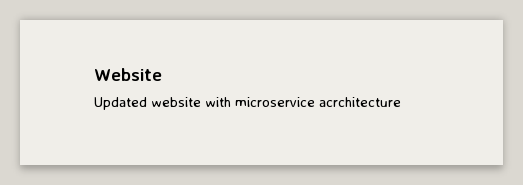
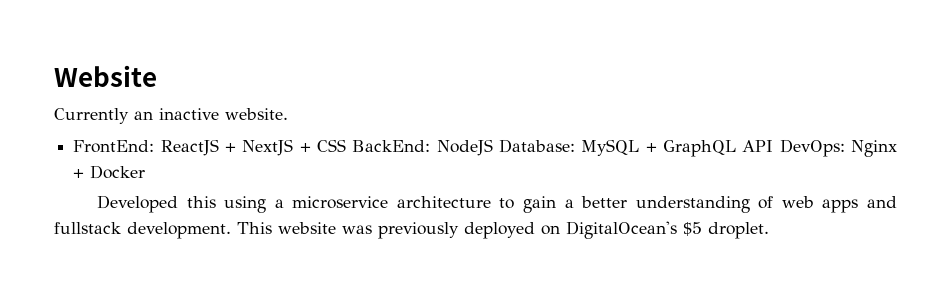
- Updated website with microservice acrchitecture
+ Currently an inactive website.
+ FrontEnd: ReactJS + NextJS + CSS BackEnd: NodeJS Database: MySQL + GraphQL API DevOps: Nginx + Docker
+ Developed this using a microservice architecture to gain a better understanding of web apps and fullstack development. This website was previously deployed on DigitalOcean's $5 droplet.

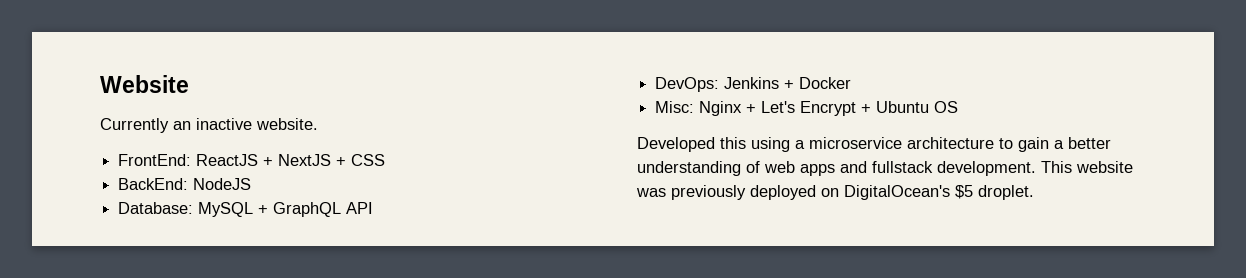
- FrontEnd: ReactJS + NextJS + CSS BackEnd: NodeJS Database: MySQL + GraphQL API DevOps: Nginx + Docker
+ FrontEnd: ReactJS + NextJS + CSS
+ BackEnd: NodeJS
+ Database: MySQL + GraphQL API
+ DevOps: Jenkins + Docker
+ Misc: Nginx + Let's Encrypt + Ubuntu OS

